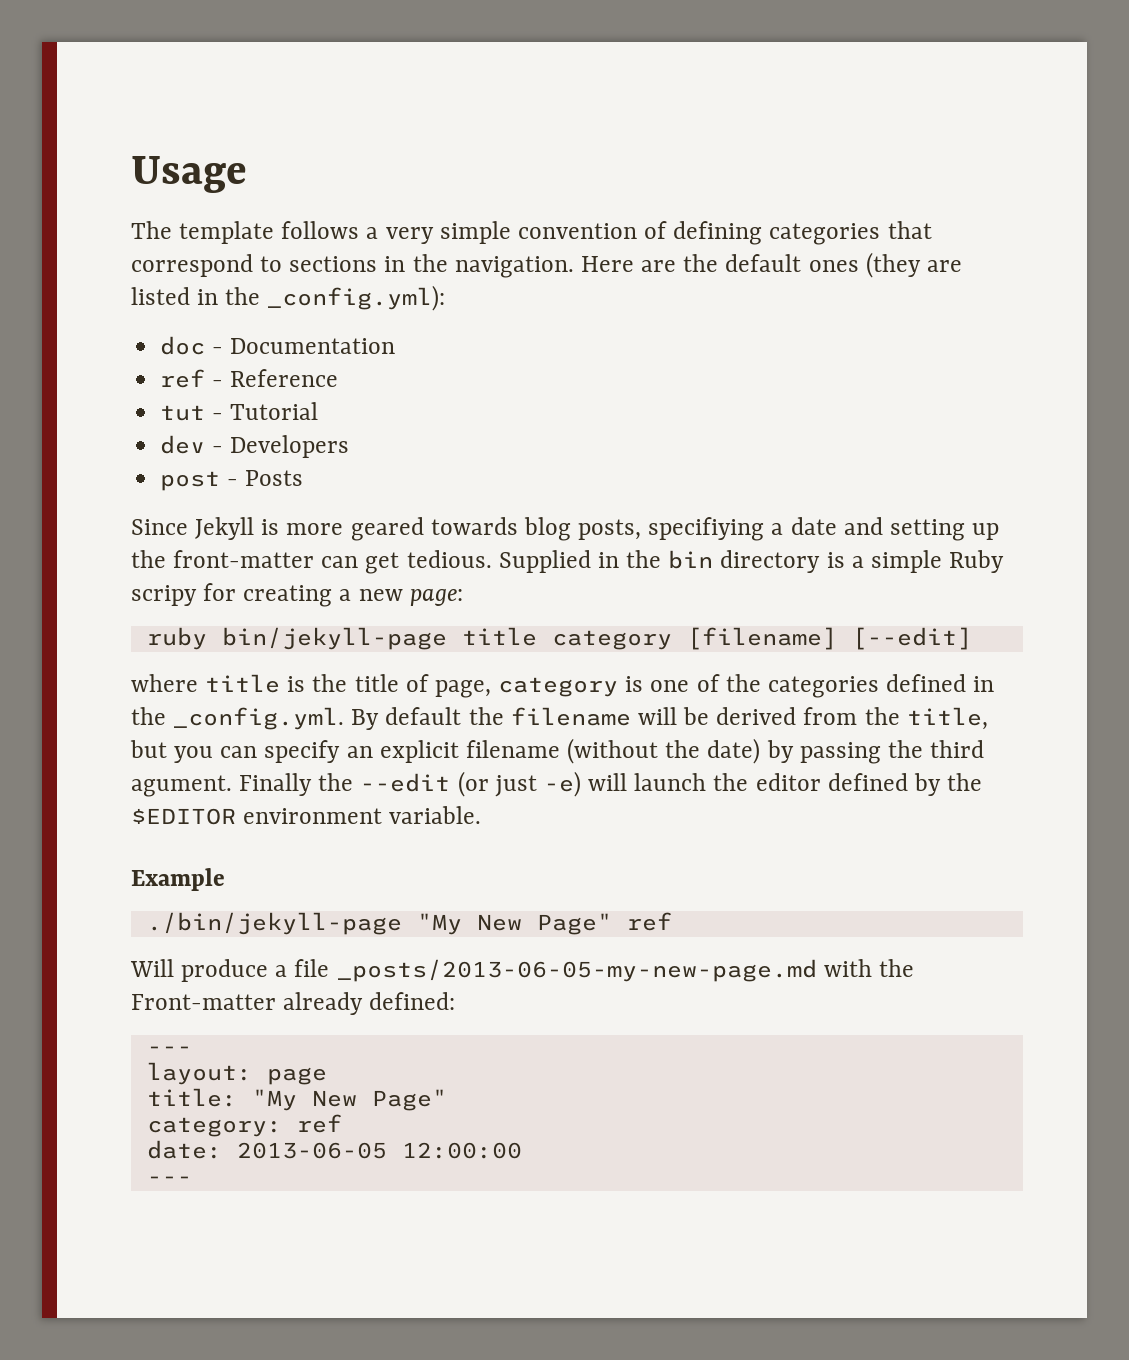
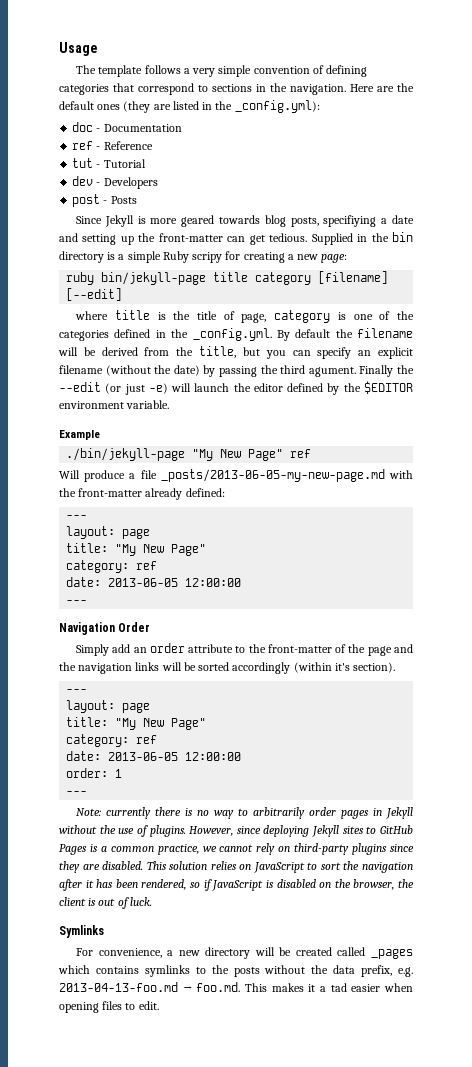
- Will produce a file _posts/2013-06-05-my-new-page.md with the Front-matter already defined:
+ Will produce a file _posts/2013-06-05-my-new-page.md with the front-matter already defined:
+ Navigation Order
+ Simply add an order attribute to the front-matter of the page and the navigation links will be sorted accordingly (within it's section).
+ ---
+ layout: page
+ title: "My New Page"
+ category: ref
+ date: 2013-06-05 12:00:00
+ order: 1
+ ---
+ Note: currently there is no way to arbitrarily order pages in Jekyll without the use of plugins. However, since deploying Jekyll sites to GitHub Pages is a common practice, we cannot rely on third-party plugins since they are disabled. This solution relies on JavaScript to sort the navigation after it has been rendered, so if JavaScript is disabled on the browser, the client is out of luck.
+ Symlinks
+ For convenience, a new directory will be created called _pages which contains symlinks to the posts without the data prefix, e.g. 2013-04-13-foo.md → foo.md. This makes it a tad easier when opening files to edit.

